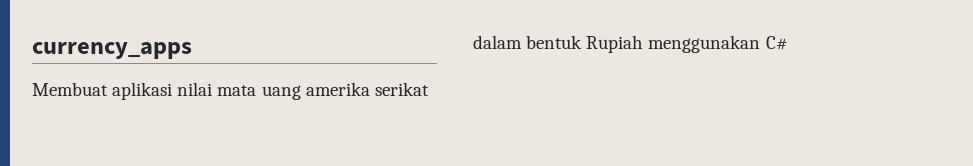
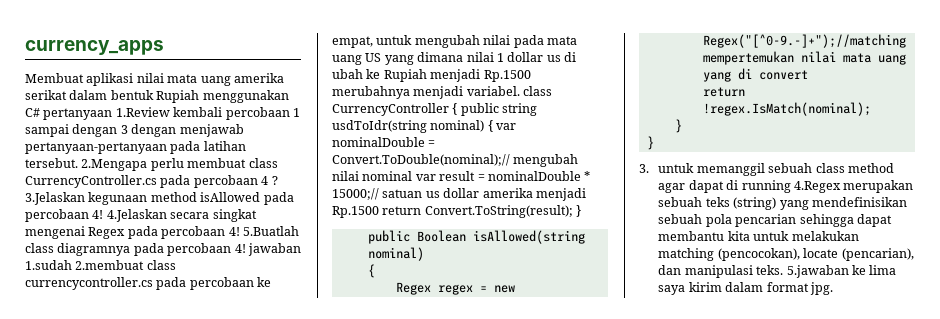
- Membuat aplikasi nilai mata uang amerika serikat dalam bentuk Rupiah menggunakan C#
+ Membuat aplikasi nilai mata uang amerika serikat dalam bentuk Rupiah menggunakan C# pertanyaan 1.Review kembali percobaan 1 sampai dengan 3 dengan menjawab pertanyaan-pertanyaan pada latihan tersebut. 2.Mengapa perlu membuat class CurrencyController.cs pada percobaan 4 ? 3.Jelaskan kegunaan method isAllowed pada percobaan 4! 4.Jelaskan secara singkat mengenai Regex pada percobaan 4! 5.Buatlah class diagramnya pada percobaan 4! jawaban 1.sudah 2.membuat class currencycontroller.cs pada percobaan ke empat, untuk mengubah nilai pada mata uang US yang dimana nilai 1 dollar us di ubah ke Rupiah menjadi Rp.1500 merubahnya menjadi variabel. class CurrencyController { public string usdToIdr(string nominal) { var nominalDouble = Convert.ToDouble(nominal);// mengubah nilai nominal var result = nominalDouble * 15000;// satuan us dollar amerika menjadi Rp.1500 return Convert.ToString(result); }
+ public Boolean isAllowed(string nominal)
+ {
+ Regex regex = new Regex("[^0-9.-]+");//matching mempertemukan nilai mata uang yang di convert
+ return !regex.IsMatch(nominal);
+ }
+ }
+ 3. untuk memanggil sebuah class method agar dapat di running 4.Regex merupakan sebuah teks (string) yang mendefinisikan sebuah pola pencarian sehingga dapat membantu kita untuk melakukan matching (pencocokan), locate (pencarian), dan manipulasi teks. 5.jawaban ke lima saya kirim dalam format jpg.

